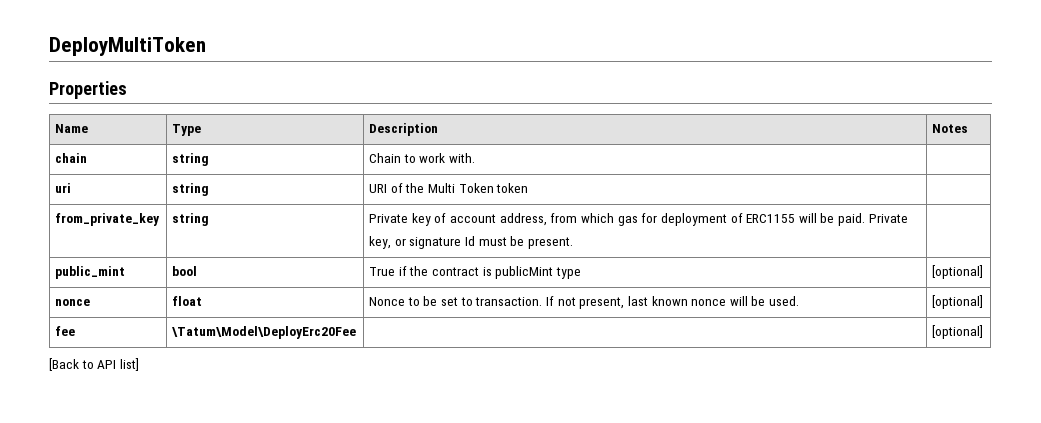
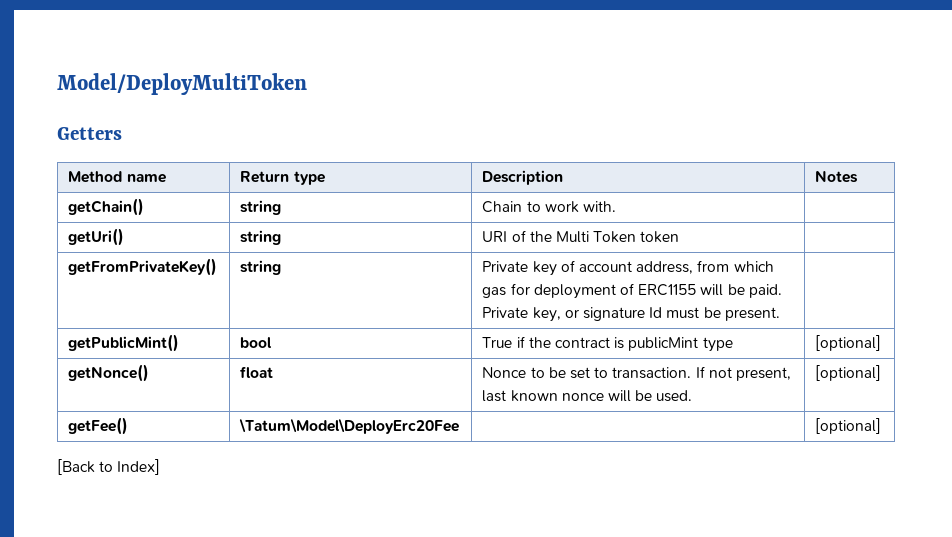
- DeployMultiToken
- Properties
- Name | Type | Description | Notes
+ Model/DeployMultiToken
+ Getters
+ Method name | Return type | Description | Notes
- chain | string | Chain to work with. |
+ getChain() | string | Chain to work with. |
- uri | string | URI of the Multi Token token |
+ getUri() | string | URI of the Multi Token token |
- from_private_key | string | Private key of account address, from which gas for deployment of ERC1155 will be paid. Private key, or signature Id must be present. |
+ getFromPrivateKey() | string | Private key of account address, from which gas for deployment of ERC1155 will be paid. Private key, or signature Id must be present. |
- public_mint | bool | True if the contract is publicMint type | [optional]
+ getPublicMint() | bool | True if the contract is publicMint type | [optional]
- nonce | float | Nonce to be set to transaction. If not present, last known nonce will be used. | [optional]
+ getNonce() | float | Nonce to be set to transaction. If not present, last known nonce will be used. | [optional]
- fee | \Tatum\Model\DeployErc20Fee | | [optional]
+ getFee() | \Tatum\Model\DeployErc20Fee | | [optional]
- [Back to API list]
+ [Back to Index]

